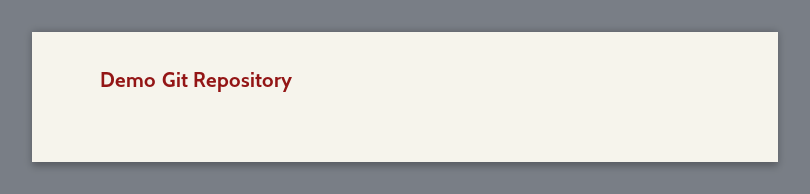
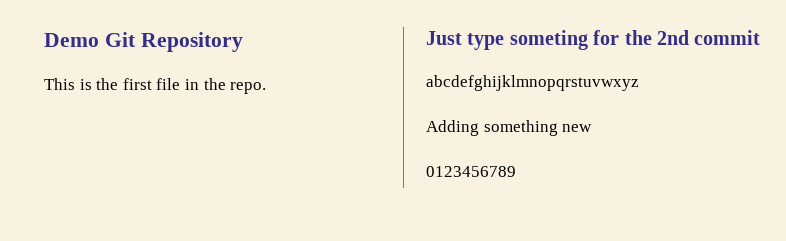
+ This is the first file in the repo.
+ Just type someting for the 2nd commit
+ abcdefghijklmnopqrstuvwxyz
+ Adding something new
+ 0123456789

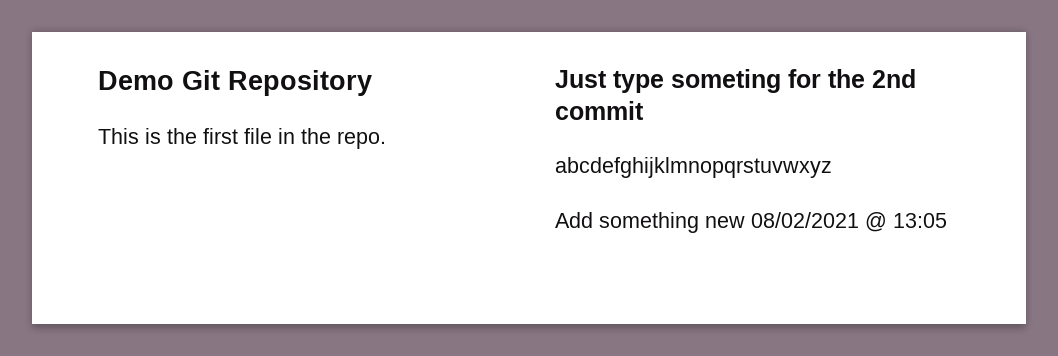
- Adding something new
- 0123456789
+ Add something new 08/02/2021 @ 13:05

